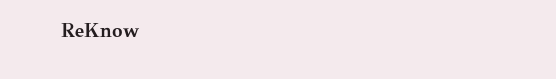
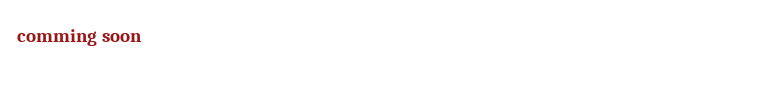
- ReKnow
+ comming soon

